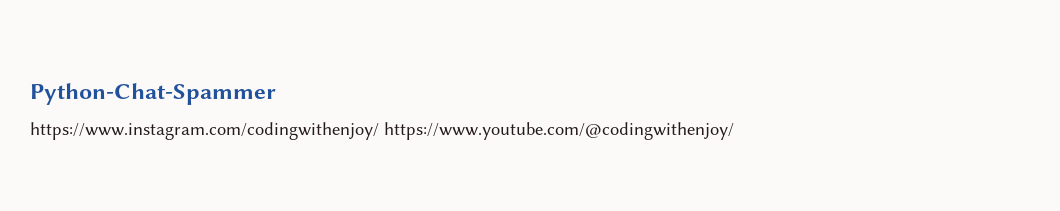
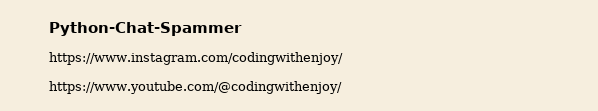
- https://www.instagram.com/codingwithenjoy/ https://www.youtube.com/@codingwithenjoy/
+ https://www.instagram.com/codingwithenjoy/
+ https://www.youtube.com/@codingwithenjoy/

